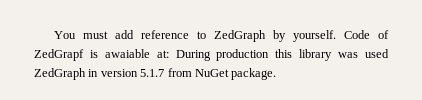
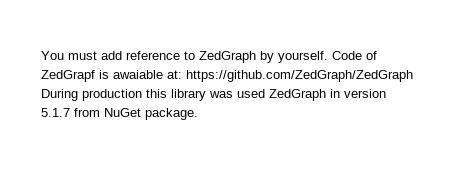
- Code of ZedGrapf is awaiable at: During production this library was used ZedGraph in version 5.1.7 from NuGet package.
+ Code of ZedGrapf is awaiable at: https://github.com/ZedGraph/ZedGraph During production this library was used ZedGraph in version 5.1.7 from NuGet package.

